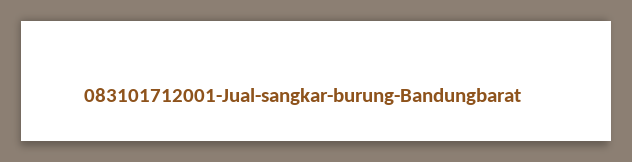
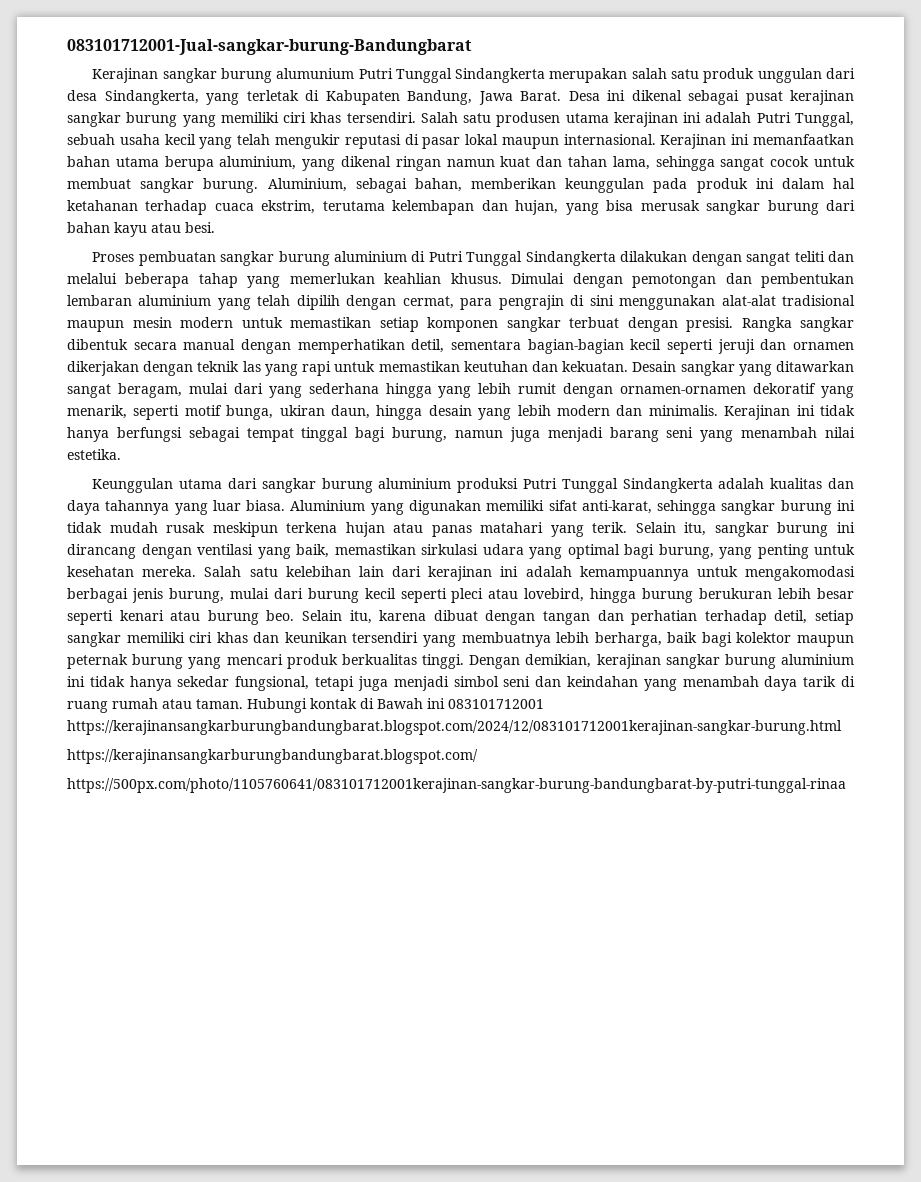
+ Kerajinan sangkar burung alumunium Putri Tunggal Sindangkerta merupakan salah satu produk unggulan dari desa Sindangkerta, yang terletak di Kabupaten Bandung, Jawa Barat. Desa ini dikenal sebagai pusat kerajinan sangkar burung yang memiliki ciri khas tersendiri. Salah satu produsen utama kerajinan ini adalah Putri Tunggal, sebuah usaha kecil yang telah mengukir reputasi di pasar lokal maupun internasional. Kerajinan ini memanfaatkan bahan utama berupa aluminium, yang dikenal ringan namun kuat dan tahan lama, sehingga sangat cocok untuk membuat sangkar burung. Aluminium, sebagai bahan, memberikan keunggulan pada produk ini dalam hal ketahanan terhadap cuaca ekstrim, terutama kelembapan dan hujan, yang bisa merusak sangkar burung dari bahan kayu atau besi.
+ Proses pembuatan sangkar burung aluminium di Putri Tunggal Sindangkerta dilakukan dengan sangat teliti dan melalui beberapa tahap yang memerlukan keahlian khusus. Dimulai dengan pemotongan dan pembentukan lembaran aluminium yang telah dipilih dengan cermat, para pengrajin di sini menggunakan alat-alat tradisional maupun mesin modern untuk memastikan setiap komponen sangkar terbuat dengan presisi. Rangka sangkar dibentuk secara manual dengan memperhatikan detil, sementara bagian-bagian kecil seperti jeruji dan ornamen dikerjakan dengan teknik las yang rapi untuk memastikan keutuhan dan kekuatan. Desain sangkar yang ditawarkan sangat beragam, mulai dari yang sederhana hingga yang lebih rumit dengan ornamen-ornamen dekoratif yang menarik, seperti motif bunga, ukiran daun, hingga desain yang lebih modern dan minimalis. Kerajinan ini tidak hanya berfungsi sebagai tempat tinggal bagi burung, namun juga menjadi barang seni yang menambah nilai estetika.
+ Keunggulan utama dari sangkar burung aluminium produksi Putri Tunggal Sindangkerta adalah kualitas dan daya tahannya yang luar biasa. Aluminium yang digunakan memiliki sifat anti-karat, sehingga sangkar burung ini tidak mudah rusak meskipun terkena hujan atau panas matahari yang terik. Selain itu, sangkar burung ini dirancang dengan ventilasi yang baik, memastikan sirkulasi udara yang optimal bagi burung, yang penting untuk kesehatan mereka. Salah satu kelebihan lain dari kerajinan ini adalah kemampuannya untuk mengakomodasi berbagai jenis burung, mulai dari burung kecil seperti pleci atau lovebird, hingga burung berukuran lebih besar seperti kenari atau burung beo. Selain itu, karena dibuat dengan tangan dan perhatian terhadap detil, setiap sangkar memiliki ciri khas dan keunikan tersendiri yang membuatnya lebih berharga, baik bagi kolektor maupun peternak burung yang mencari produk berkualitas tinggi. Dengan demikian, kerajinan sangkar burung aluminium ini tidak hanya sekedar fungsional, tetapi juga menjadi simbol seni dan keindahan yang menambah daya tarik di ruang rumah atau taman. Hubungi kontak di Bawah ini 083101712001 https://kerajinansangkarburungbandungbarat.blogspot.com/2024/12/083101712001kerajinan-sangkar-burung.html
+ https://kerajinansangkarburungbandungbarat.blogspot.com/
+ https://500px.com/photo/1105760641/083101712001kerajinan-sangkar-burung-bandungbarat-by-putri-tunggal-rinaa

